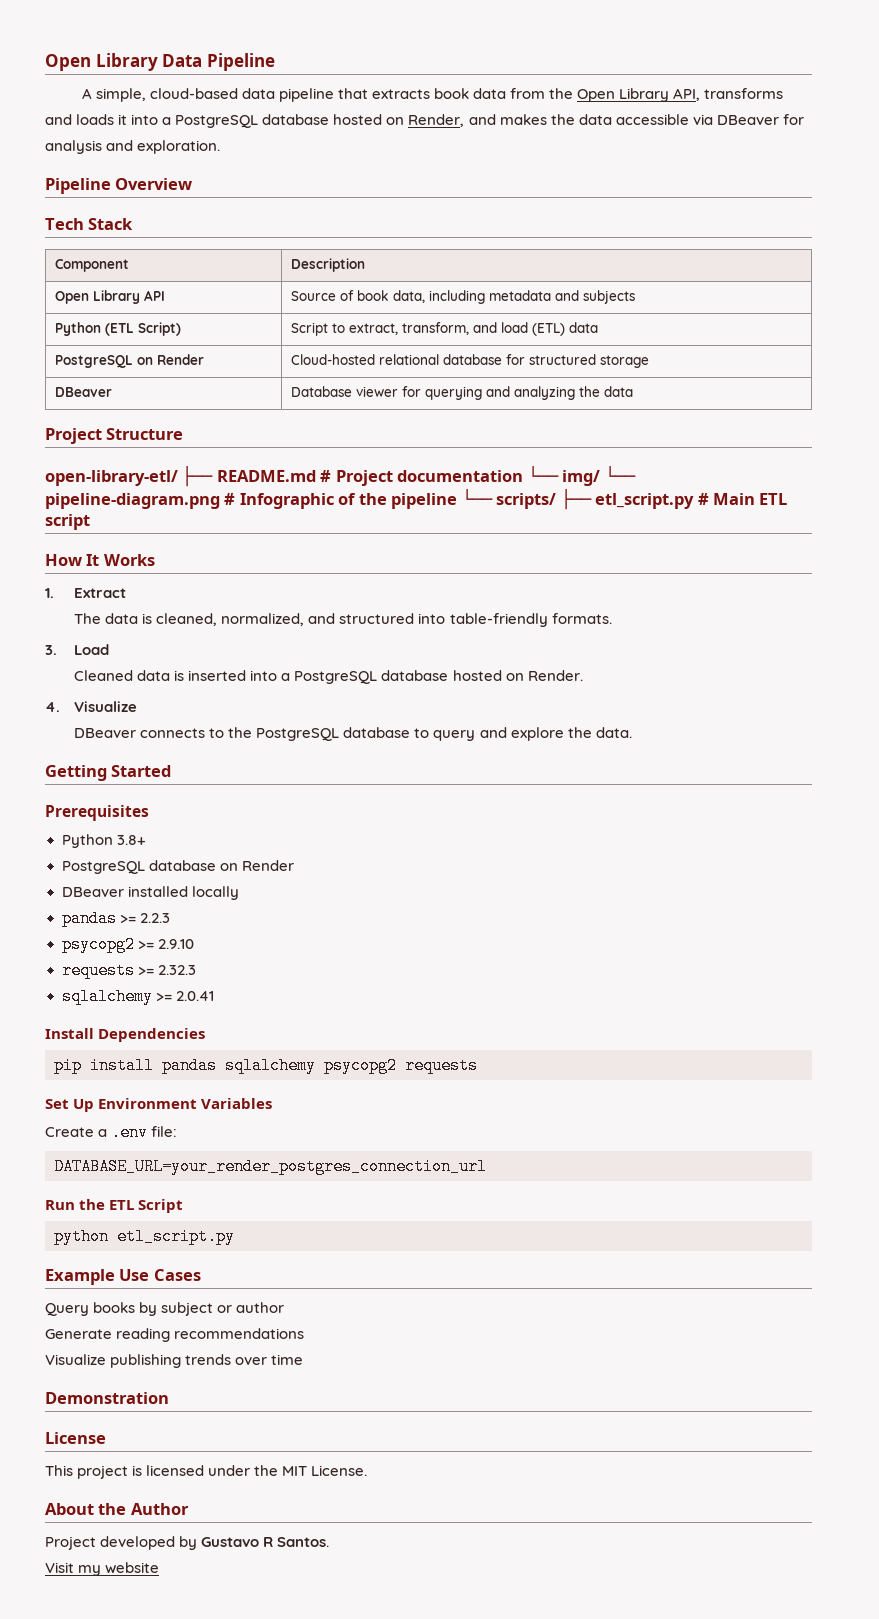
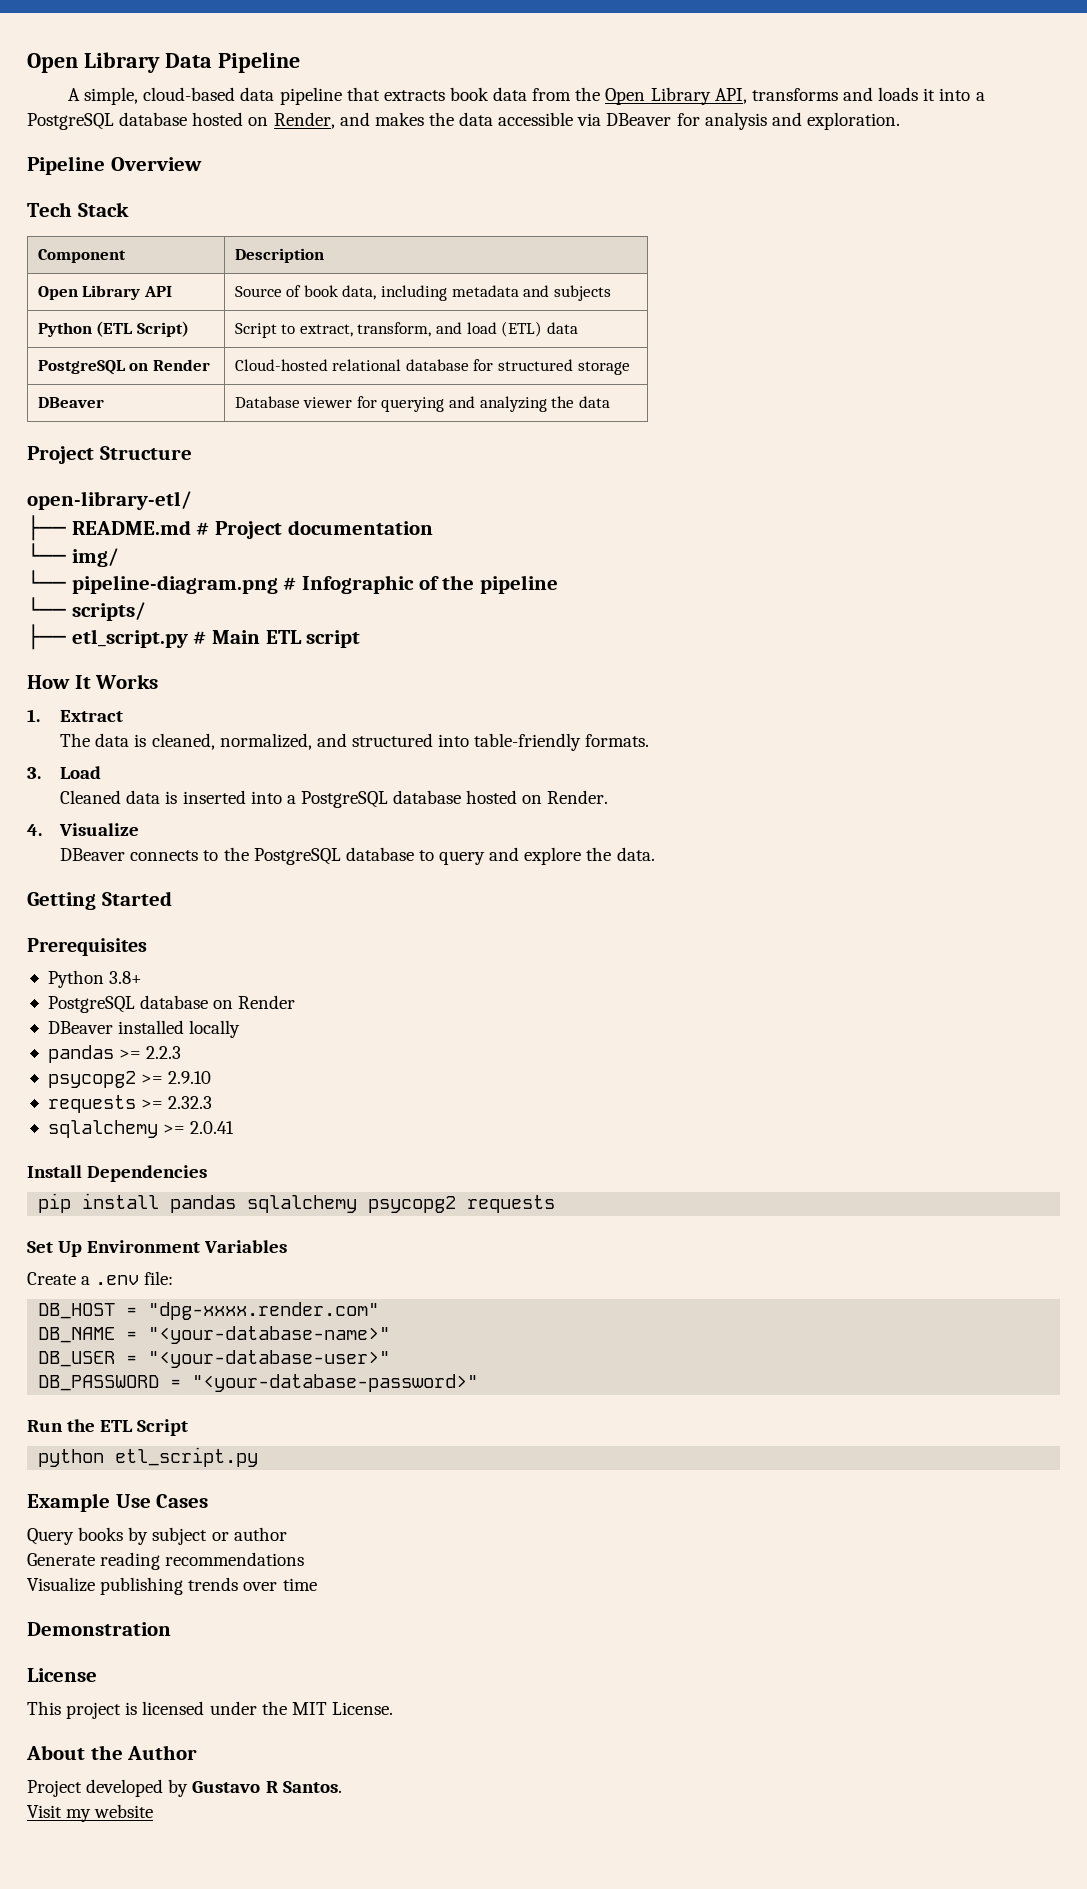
- open-library-etl/ ├── README.md # Project documentation └── img/ └── pipeline-diagram.png # Infographic of the pipeline └── scripts/ ├── etl_script.py # Main ETL script
+ open-library-etl/
+ ├── README.md # Project documentation
+ └── img/
+ └── pipeline-diagram.png # Infographic of the pipeline
+ └── scripts/
+ ├── etl_script.py # Main ETL script
- DATABASE_URL=your_render_postgres_connection_url
+ DB_HOST = "dpg-xxxx.render.com"
+ DB_NAME = "<your-database-name>"
+ DB_USER = "<your-database-user>"
+ DB_PASSWORD = "<your-database-password>"

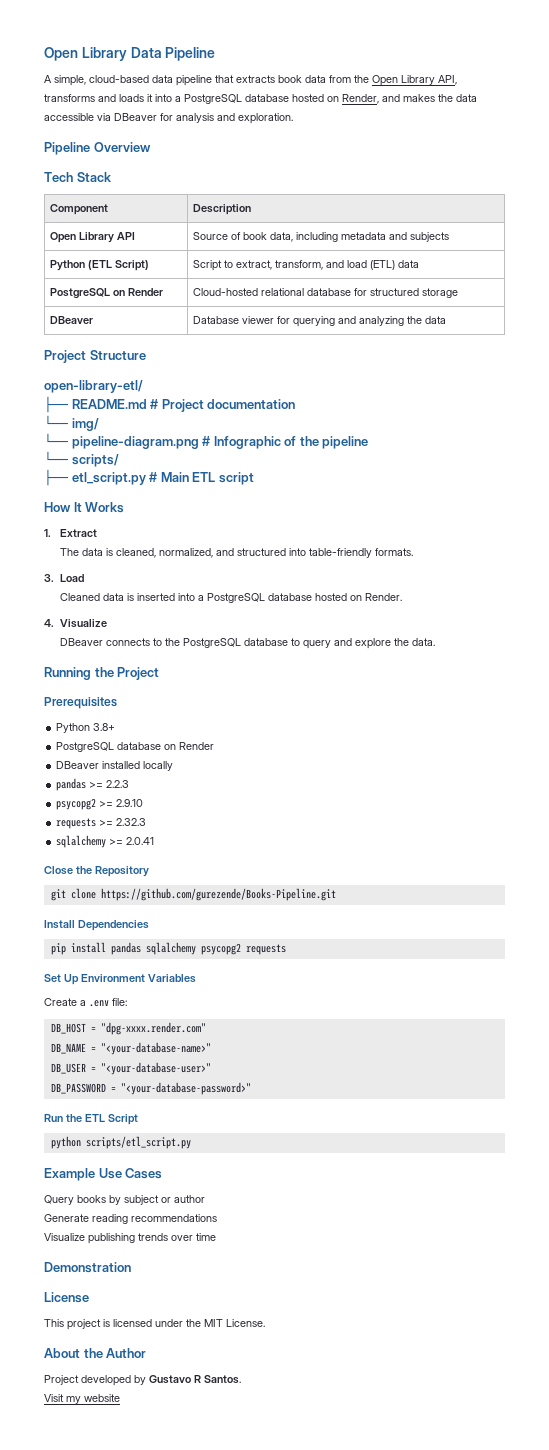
- Getting Started
+ Running the Project
+ Close the Repository
+ git clone https://github.com/gurezende/Books-Pipeline.git
- python etl_script.py
+ python scripts/etl_script.py

